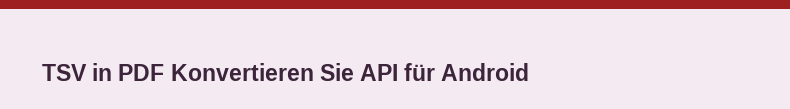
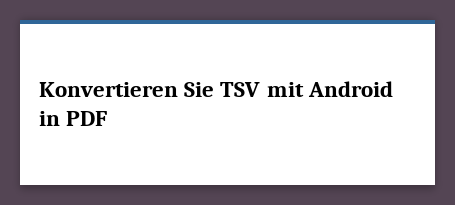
- TSV in PDF Konvertieren Sie API für Android
+ Konvertieren Sie TSV mit Android in PDF

